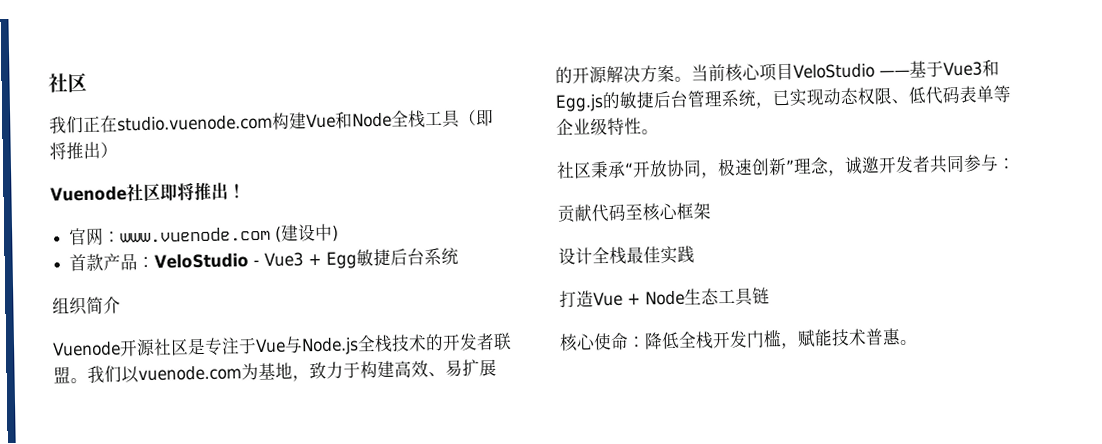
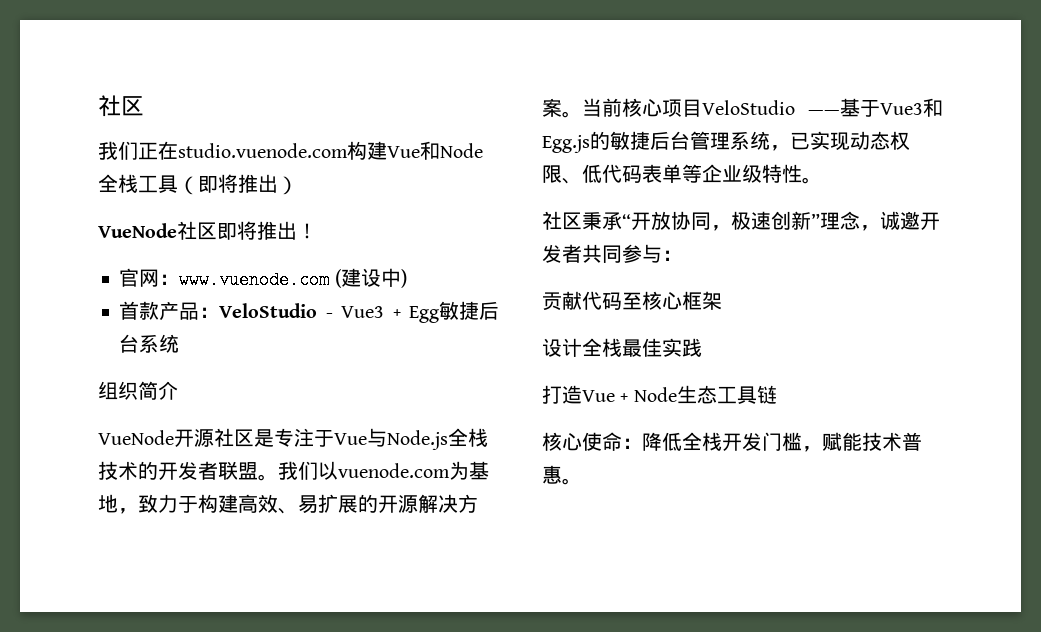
- Vuenode社区即将推出！
+ VueNode社区即将推出！
- Vuenode开源社区是专注于Vue与Node.js全栈技术的开发者联盟。
+ VueNode开源社区是专注于Vue与Node.js全栈技术的开发者联盟。

